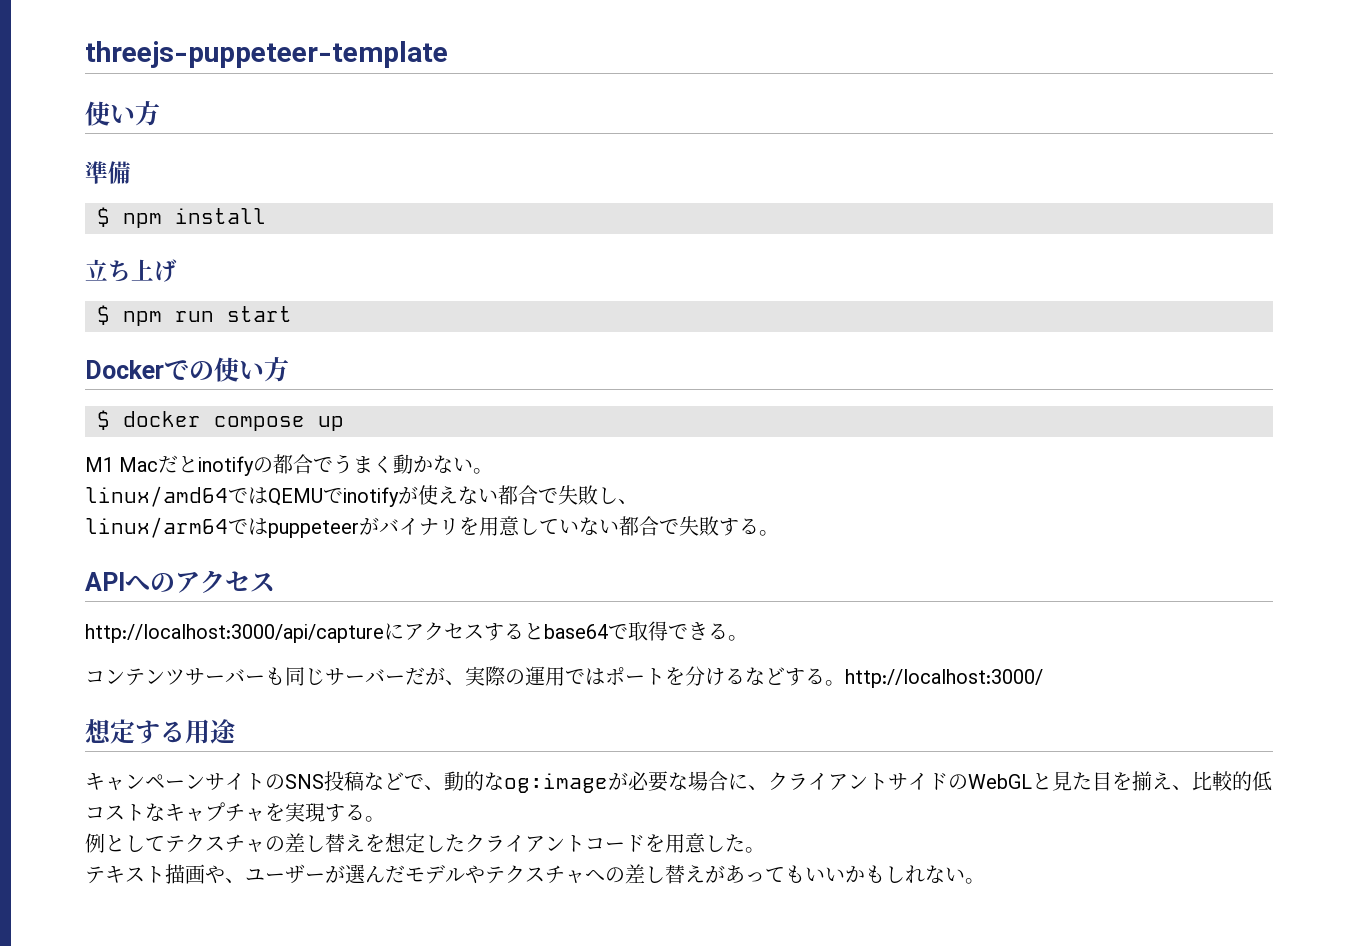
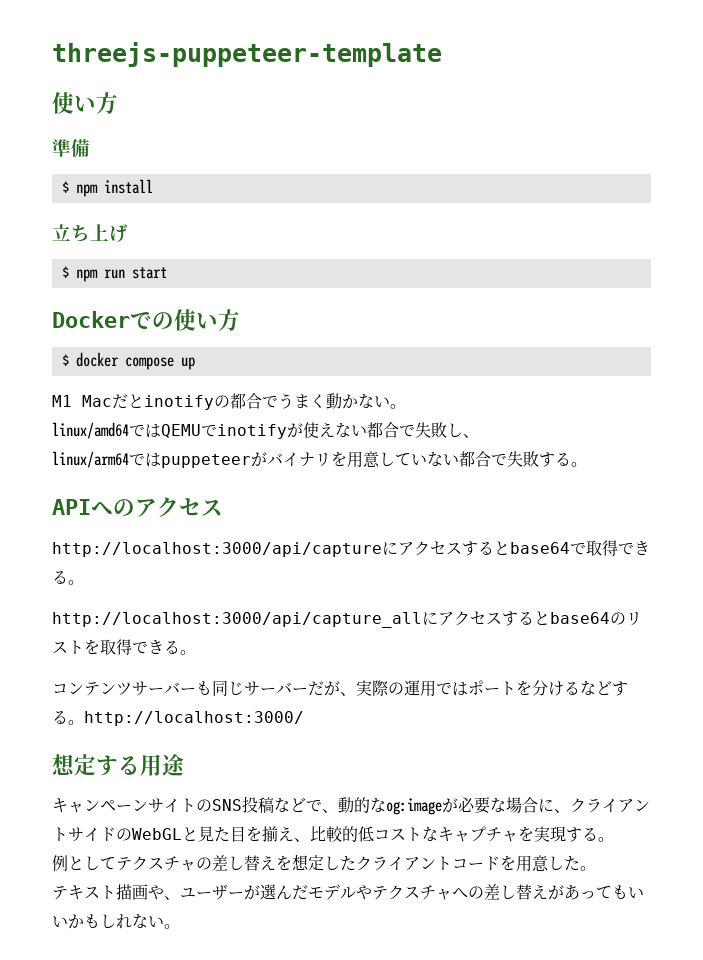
+ http://localhost:3000/api/capture_allにアクセスするとbase64のリストを取得できる。

